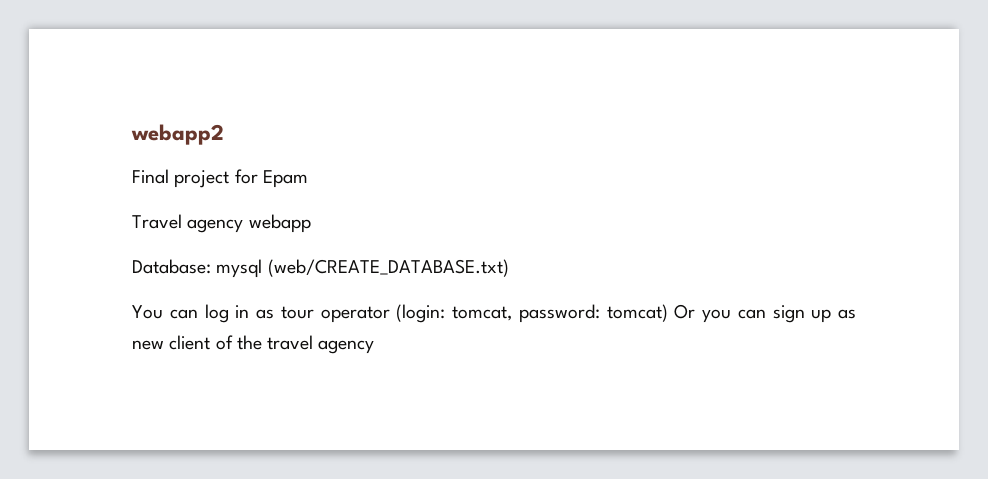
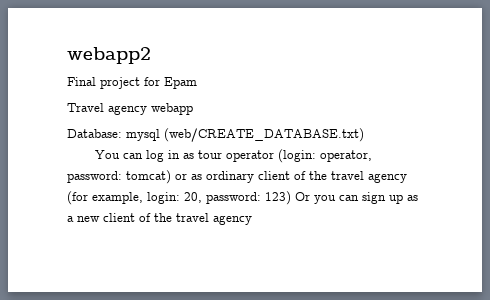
- You can log in as tour operator (login: tomcat, password: tomcat) Or you can sign up as new client of the travel agency
+ You can log in as tour operator (login: operator, password: tomcat) or as ordinary client of the travel agency (for example, login: 20, password: 123) Or you can sign up as a new client of the travel agency

